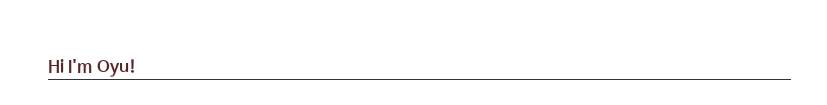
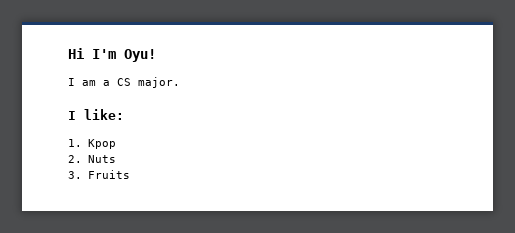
+ I am a CS major.
+ I like:
+ 1. Kpop
+ 2. Nuts
+ 3. Fruits

